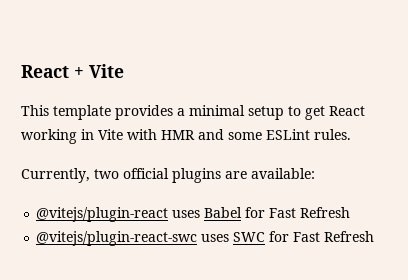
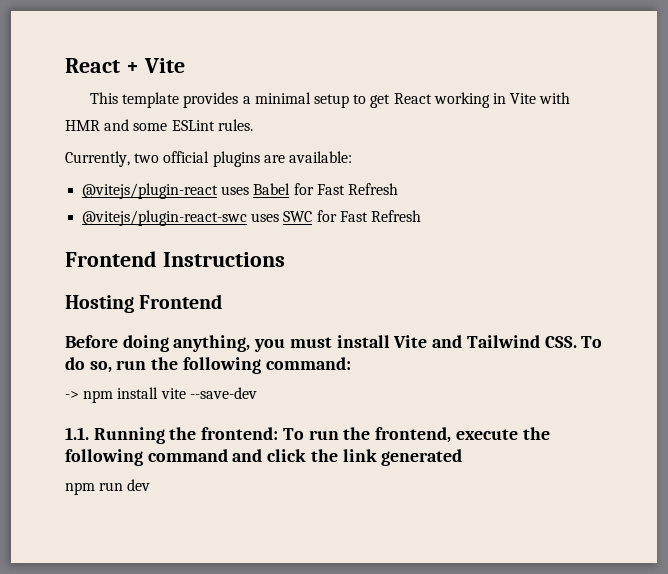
+ Frontend Instructions
+ Hosting Frontend
+ Before doing anything, you must install Vite and Tailwind CSS. To do so, run the following command:
+ -> npm install vite --save-dev
+ 1.1. Running the frontend: To run the frontend, execute the following command and click the link generated
+ npm run dev

